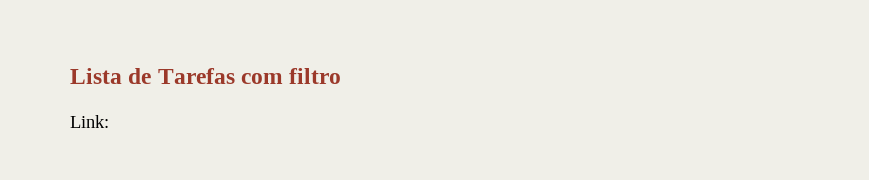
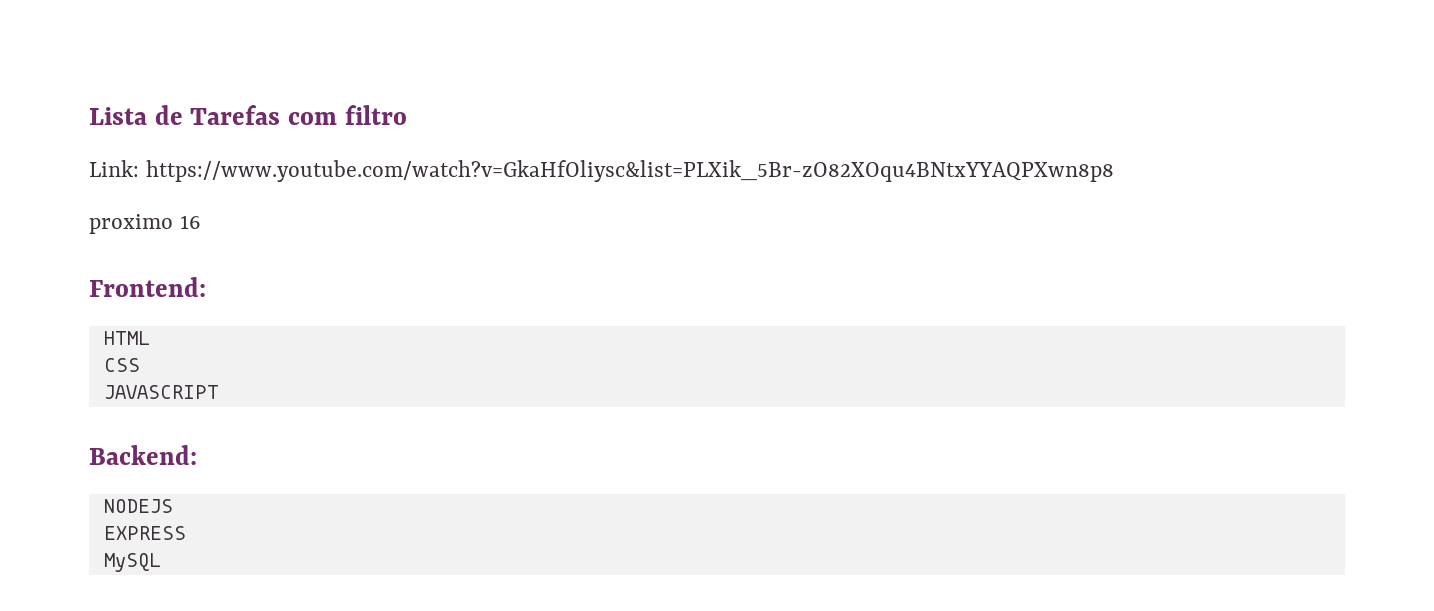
- Link:
+ Link: https://www.youtube.com/watch?v=GkaHfOliysc&list=PLXik_5Br-zO82XOqu4BNtxYYAQPXwn8p8
+ proximo 16
+ Frontend:
+ HTML
+ CSS
+ JAVASCRIPT
+ Backend:
+ NODEJS
+ EXPRESS
+ MySQL

